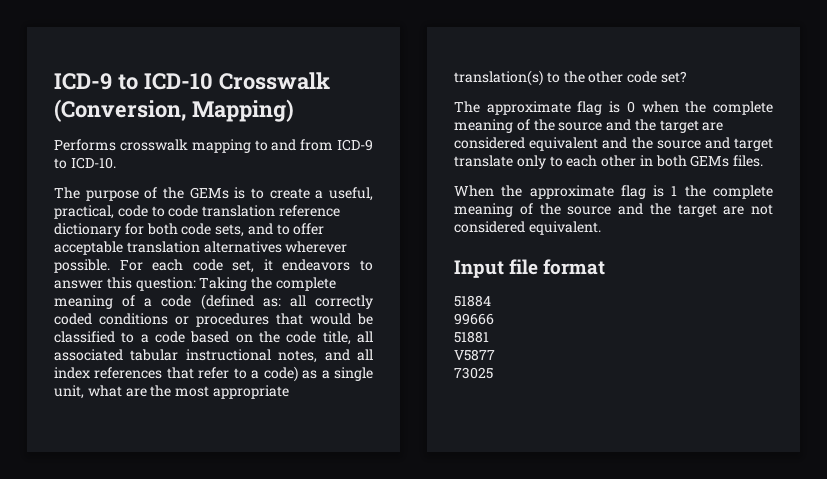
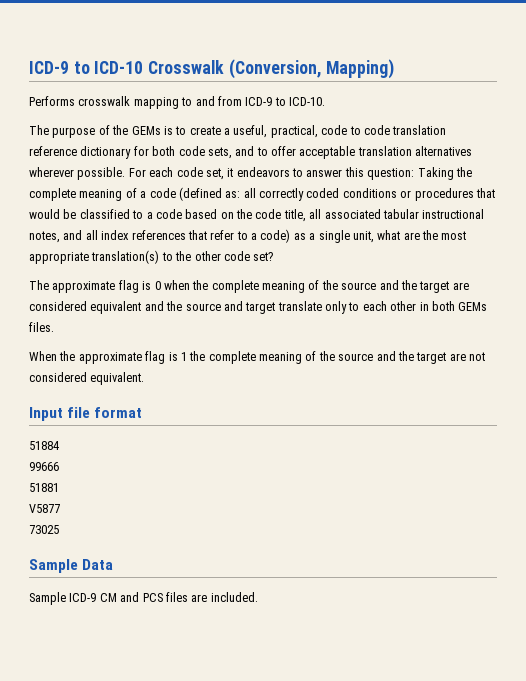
+ Sample Data
+ Sample ICD-9 CM and PCS files are included.

